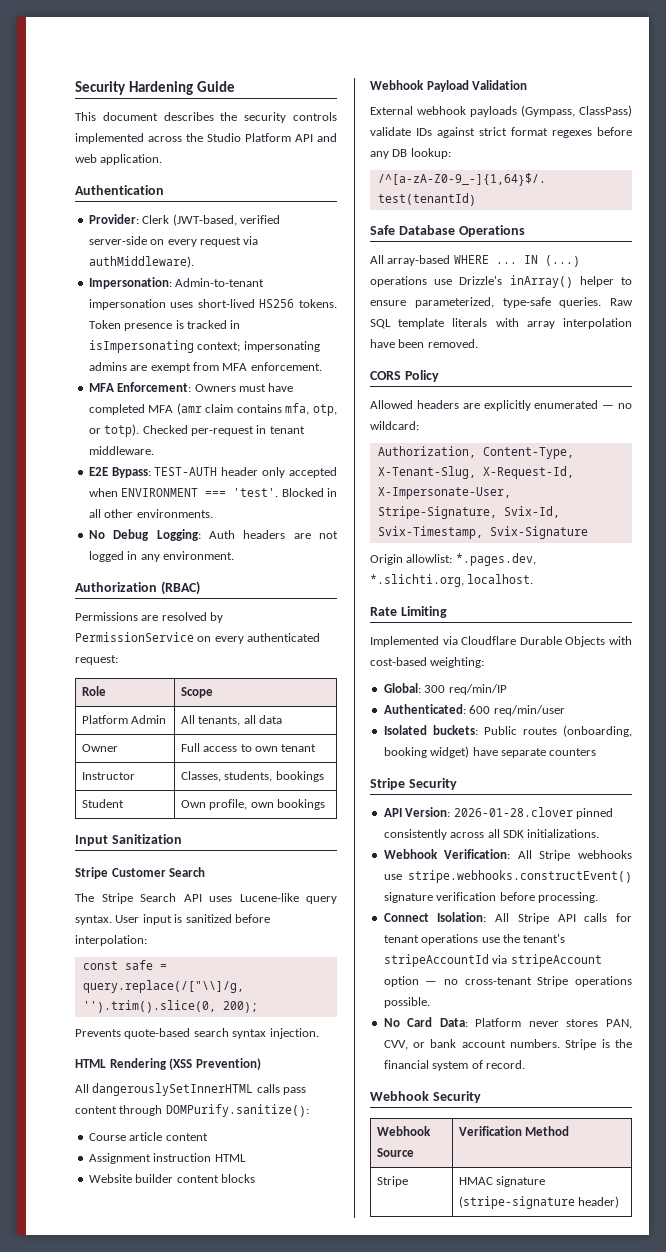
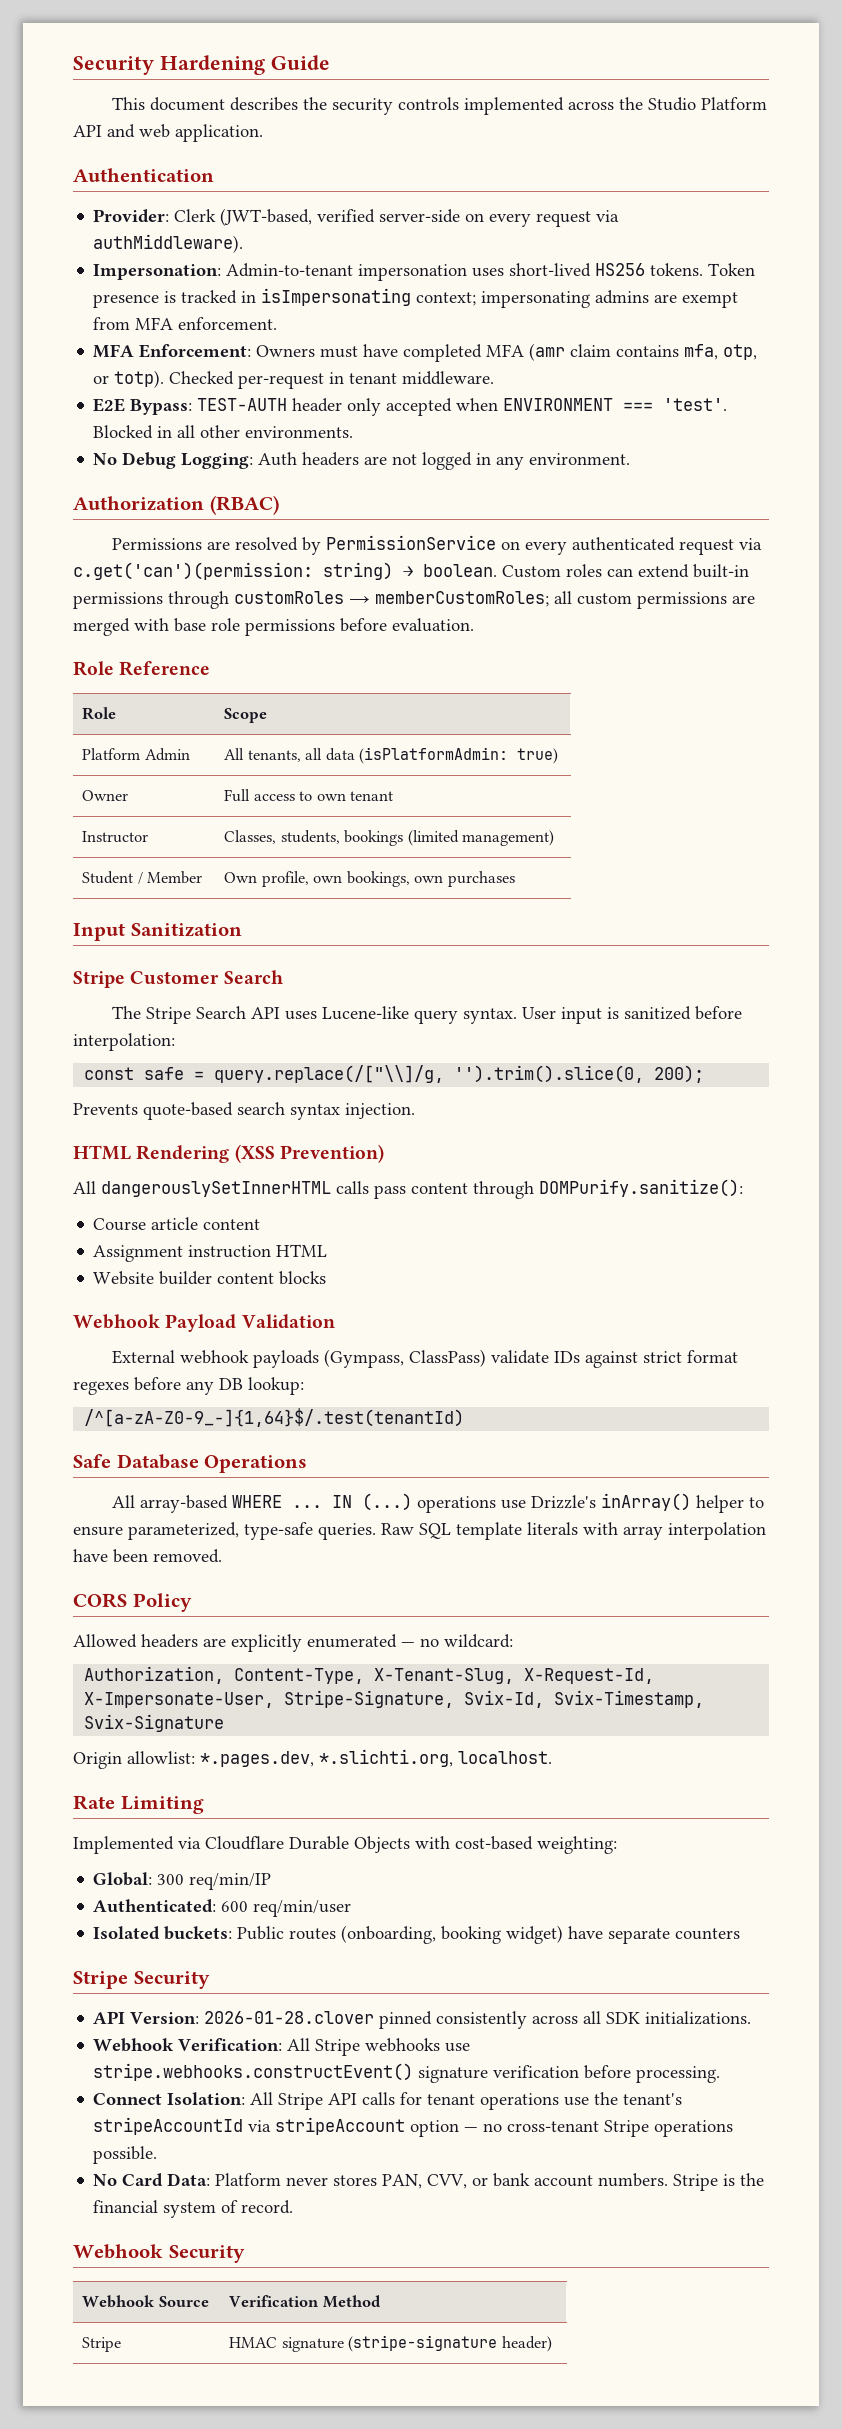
- Permissions are resolved by PermissionService on every authenticated request:
+ Permissions are resolved by PermissionService on every authenticated request via c.get('can')(permission: string) → boolean. Custom roles can extend built-in permissions through customRoles → memberCustomRoles; all custom permissions are merged with base role permissions before evaluation.
+ Role Reference
- Platform Admin | All tenants, all data
+ Platform Admin | All tenants, all data (isPlatformAdmin: true)
- Instructor | Classes, students, bookings
+ Instructor | Classes, students, bookings (limited management)
- Student | Own profile, own bookings
+ Student / Member | Own profile, own bookings, own purchases

